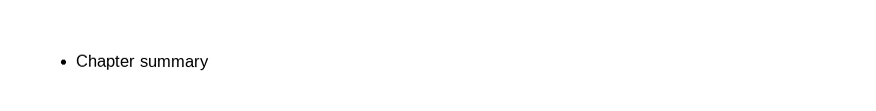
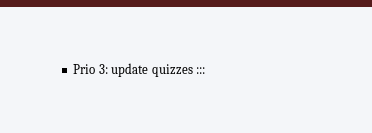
- Chapter summary
+ Prio 3: update quizzes :::

